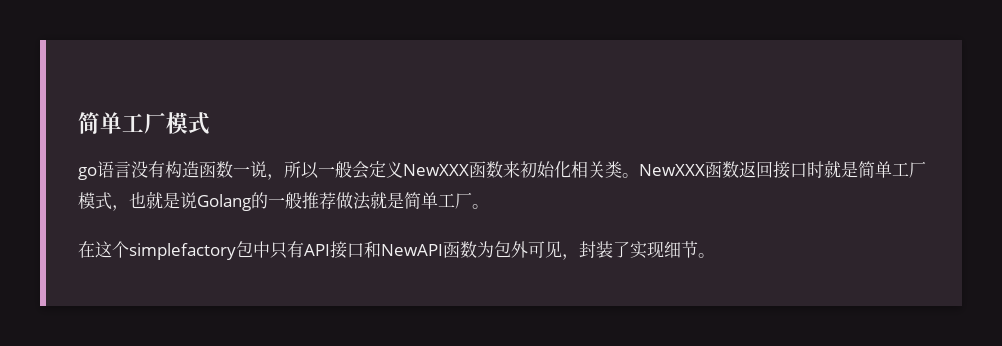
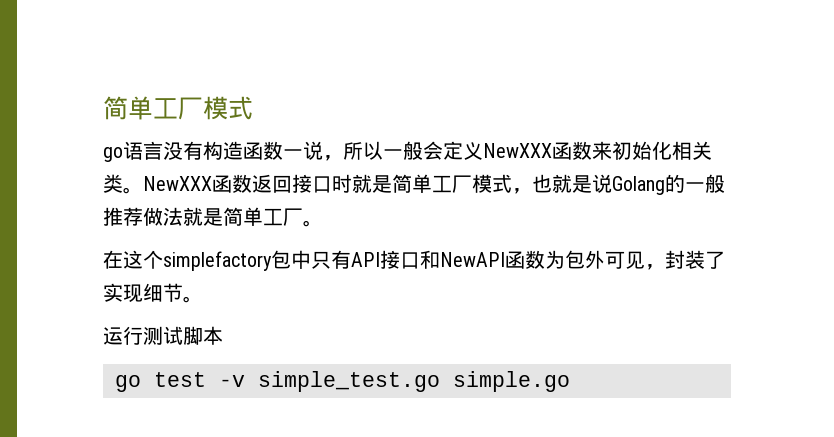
+ 运行测试脚本
+ go test -v simple_test.go simple.go

